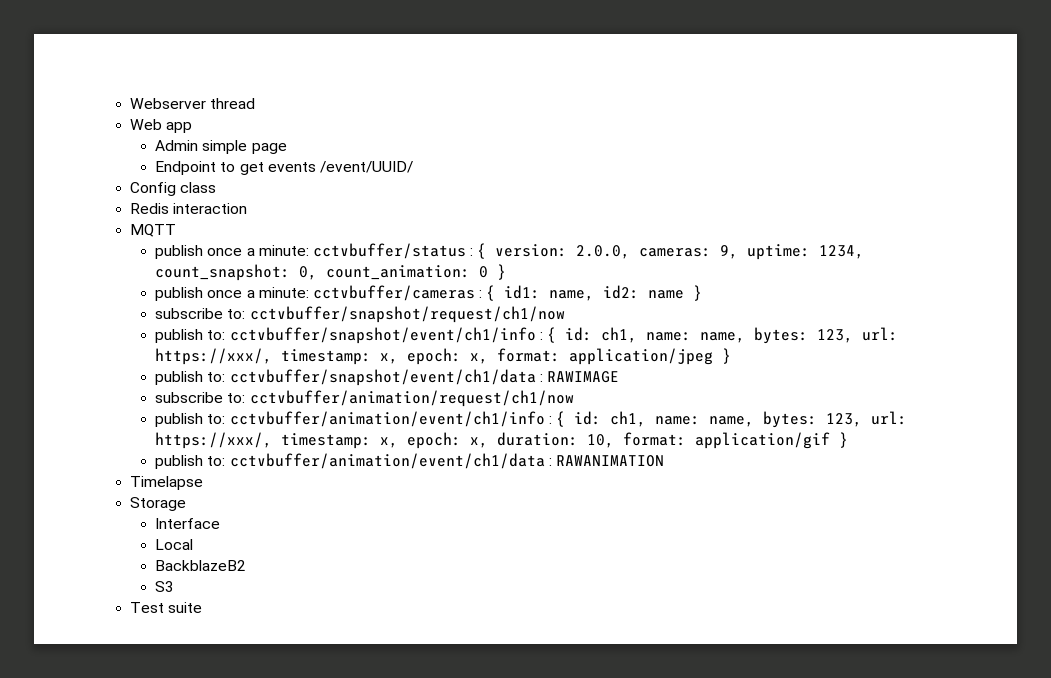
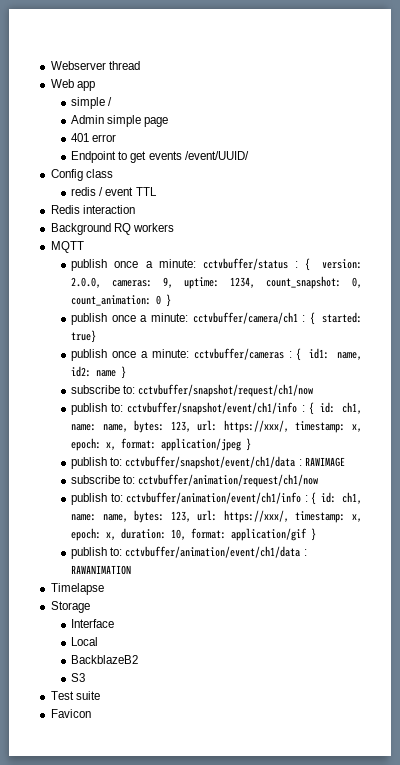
+ simple /
+ 401 error
+ redis / event TTL
+ Background RQ workers
+ publish once a minute: cctvbuffer/camera/ch1 : { started: true}
+ Favicon

